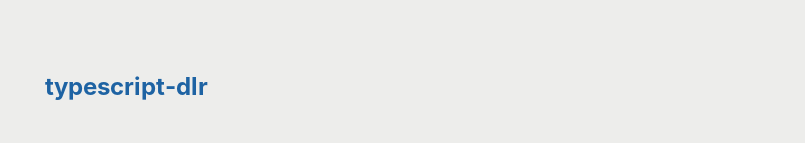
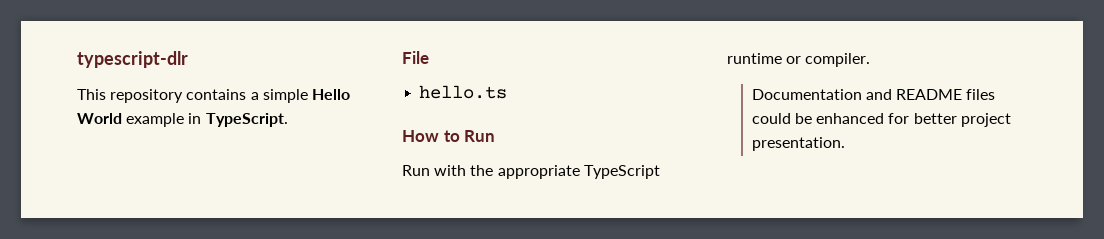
+ This repository contains a simple Hello World example in TypeScript.
+ File
+ hello.ts
+ How to Run
+ Run with the appropriate TypeScript runtime or compiler.
+ Documentation and README files could be enhanced for better project presentation.

